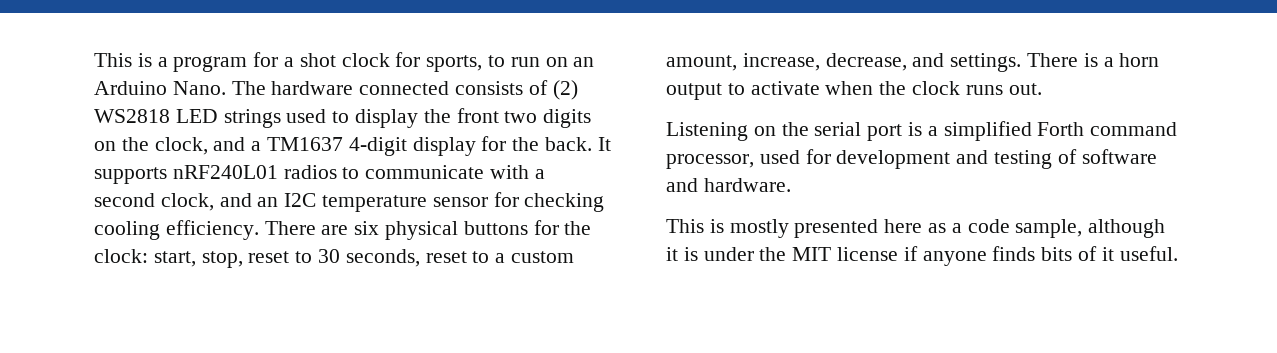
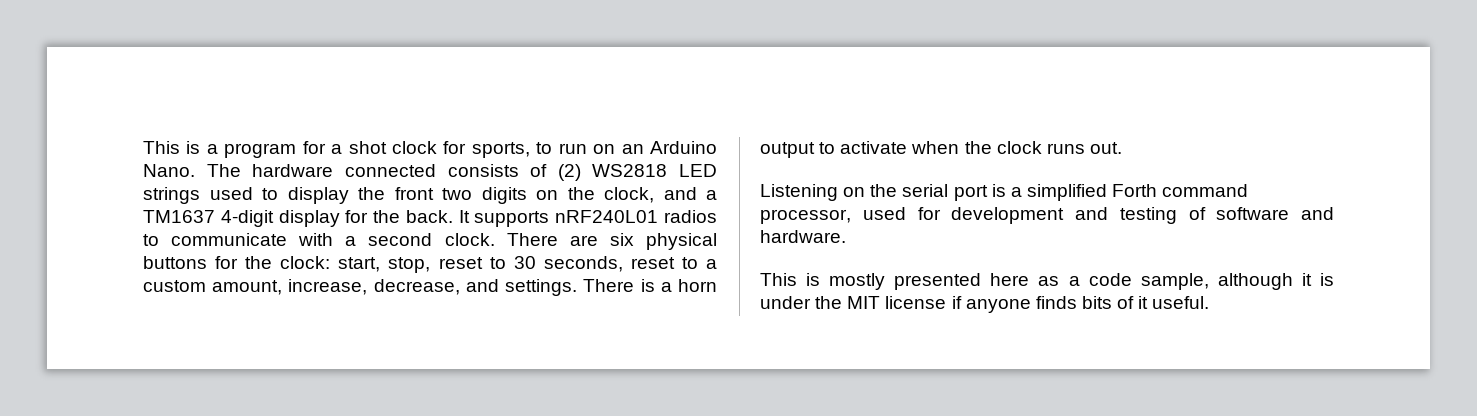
- It supports nRF240L01 radios to communicate with a second clock, and an I2C temperature sensor for checking cooling efficiency.
+ It supports nRF240L01 radios to communicate with a second clock.

